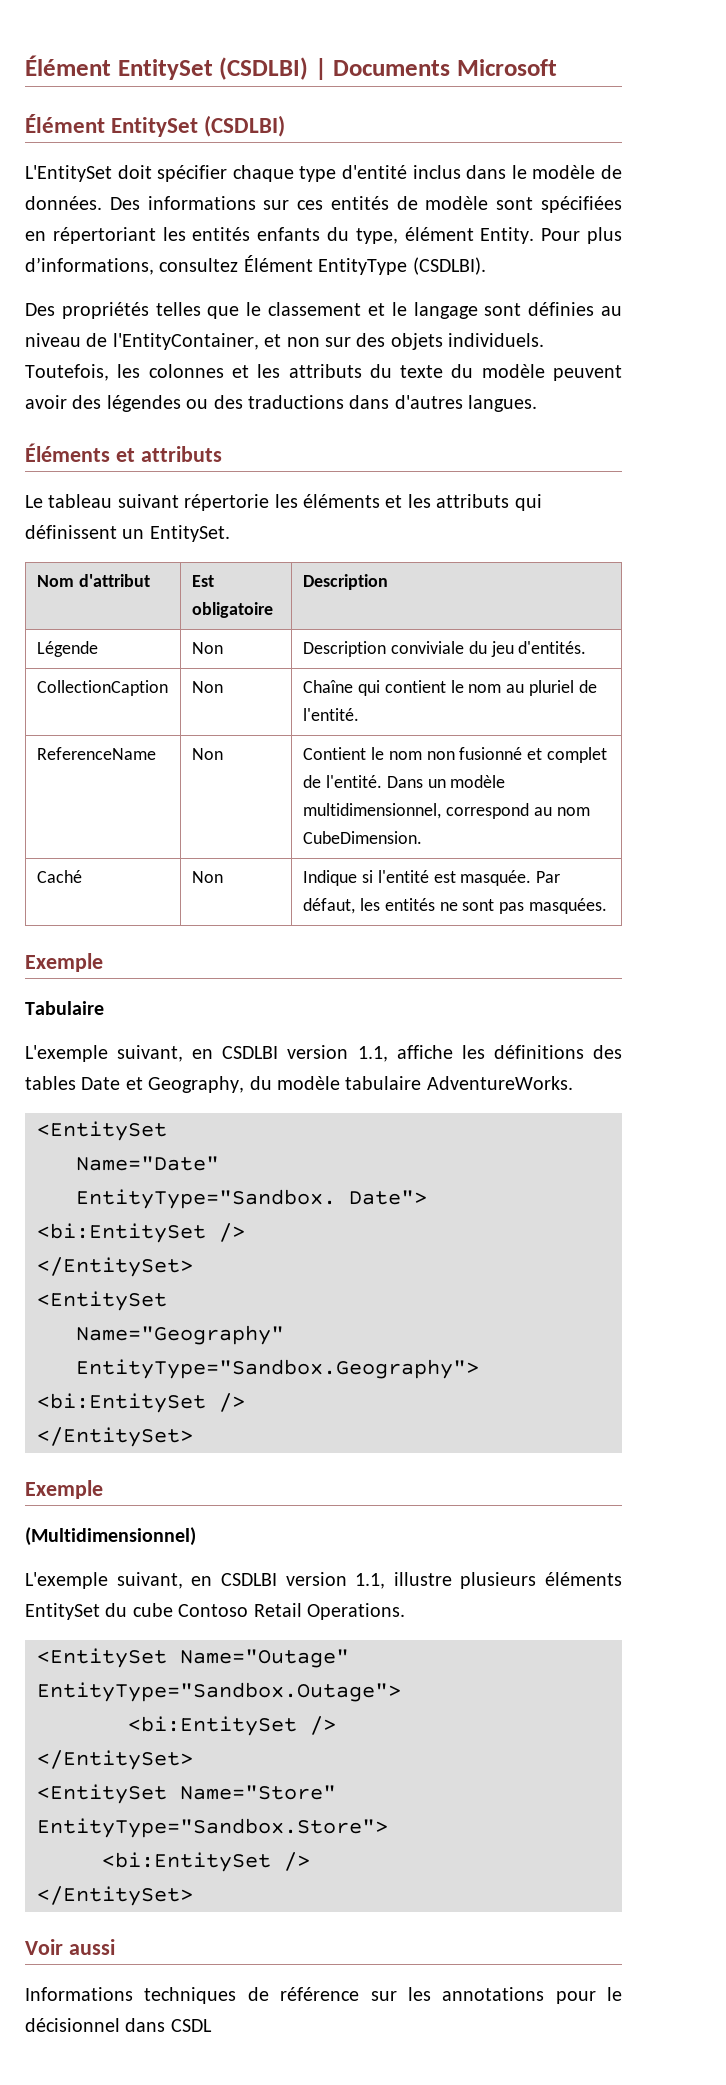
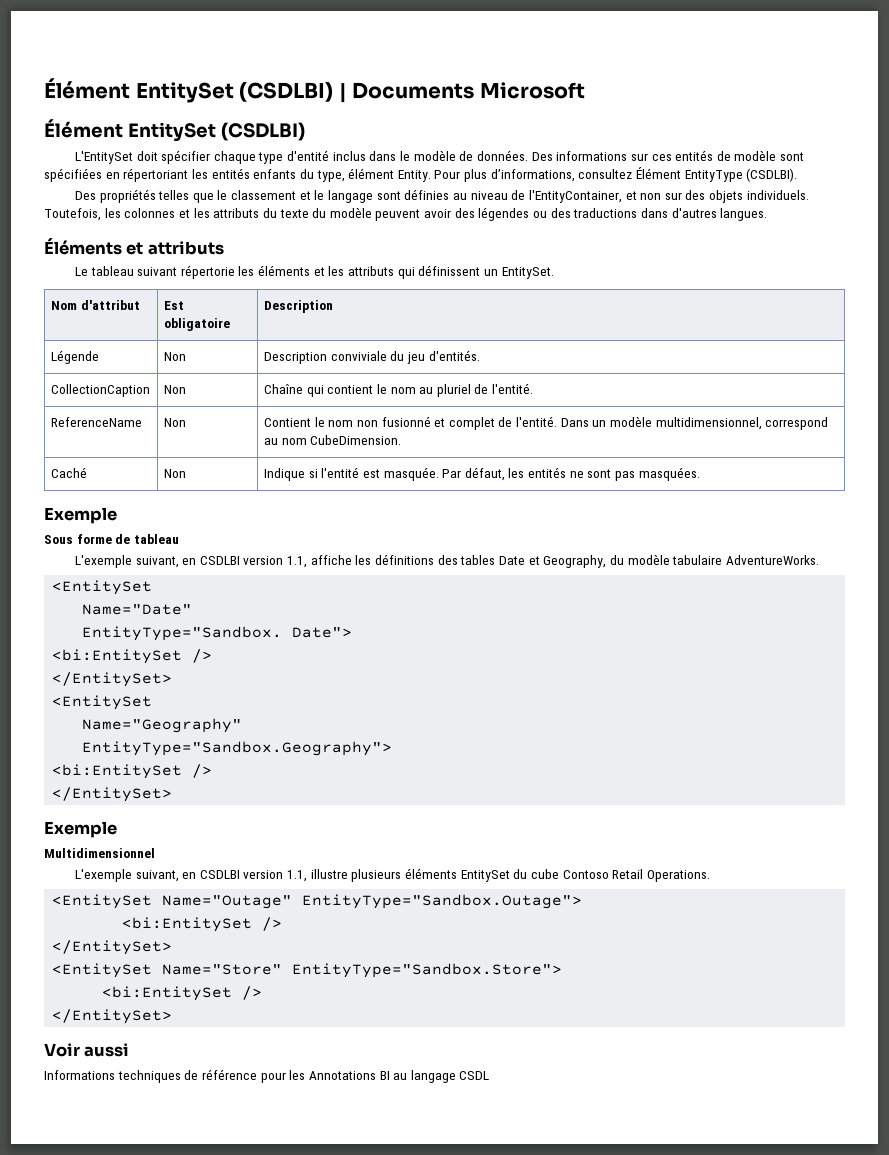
- Tabulaire
+ Sous forme de tableau
- (Multidimensionnel)
+ Multidimensionnel
- Informations techniques de référence sur les annotations pour le décisionnel dans CSDL
+ Informations techniques de référence pour les Annotations BI au langage CSDL

